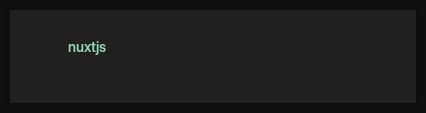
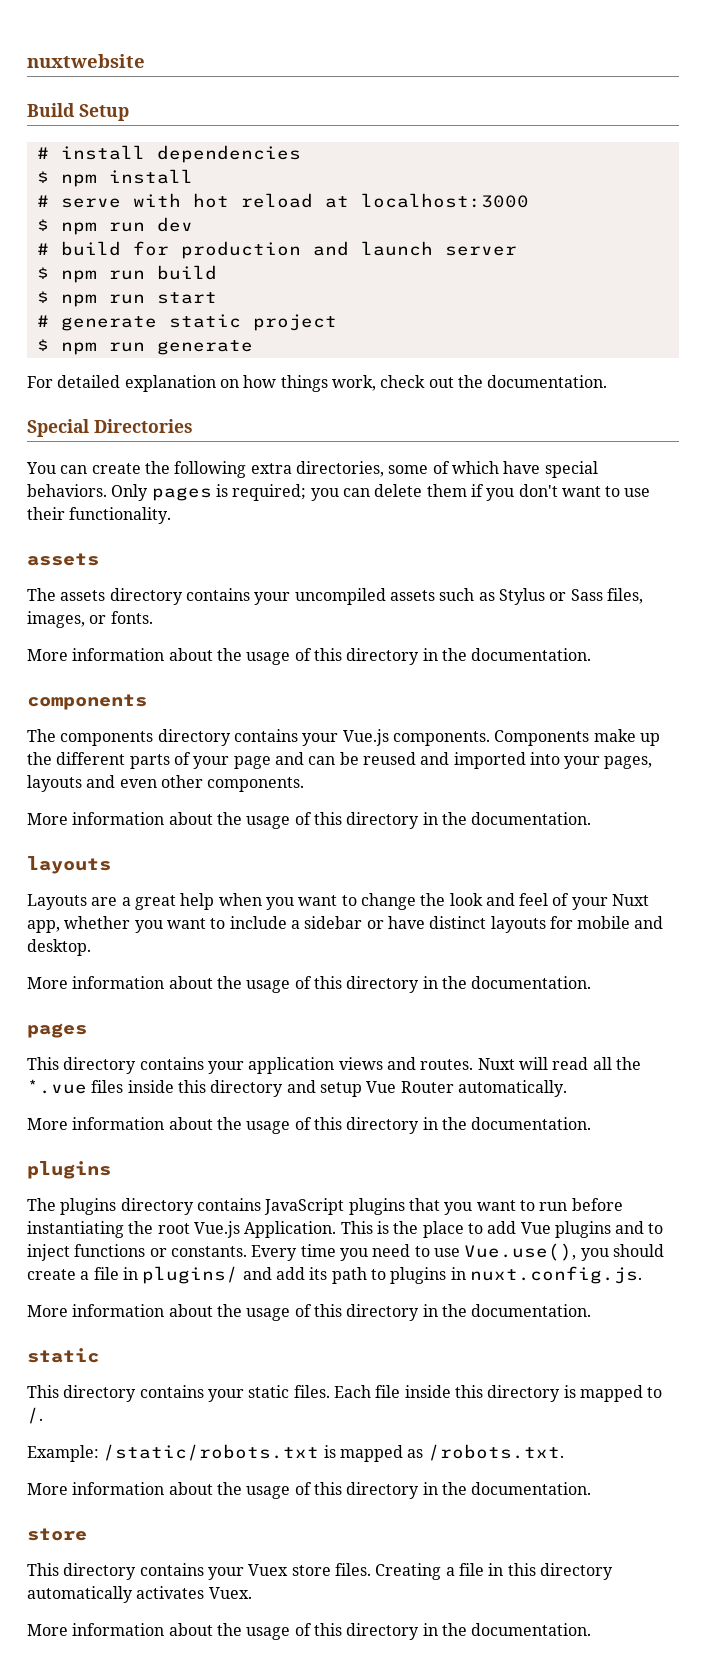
- nuxtjs
+ nuxtwebsite
+ Build Setup
+ # install dependencies
+ $ npm install
+ # serve with hot reload at localhost:3000
+ $ npm run dev
+ # build for production and launch server
+ $ npm run build
+ $ npm run start
+ # generate static project
+ $ npm run generate
+ For detailed explanation on how things work, check out the documentation.
+ Special Directories
+ You can create the following extra directories, some of which have special behaviors. Only pages is required; you can delete them if you don't want to use their functionality.
+ assets
+ The assets directory contains your uncompiled assets such as Stylus or Sass files, images, or fonts.
+ More information about the usage of this directory in the documentation.
+ components
+ The components directory contains your Vue.js components. Components make up the different parts of your page and can be reused and imported into your pages, layouts and even other components.
+ More information about the usage of this directory in the documentation.
+ layouts
+ Layouts are a great help when you want to change the look and feel of your Nuxt app, whether you want to include a sidebar or have distinct layouts for mobile and desktop.
+ More information about the usage of this directory in the documentation.
+ pages
+ This directory contains your application views and routes. Nuxt will read all the *.vue files inside this directory and setup Vue Router automatically.
+ More information about the usage of this directory in the documentation.
+ plugins
+ The plugins directory contains JavaScript plugins that you want to run before instantiating the root Vue.js Application. This is the place to add Vue plugins and to inject functions or constants. Every time you need to use Vue.use(), you should create a file in plugins/ and add its path to plugins in nuxt.config.js.
+ More information about the usage of this directory in the documentation.
+ static
+ This directory contains your static files. Each file inside this directory is mapped to /.
+ Example: /static/robots.txt is mapped as /robots.txt.
+ More information about the usage of this directory in the documentation.
+ store
+ This directory contains your Vuex store files. Creating a file in this directory automatically activates Vuex.
+ More information about the usage of this directory in the documentation.

